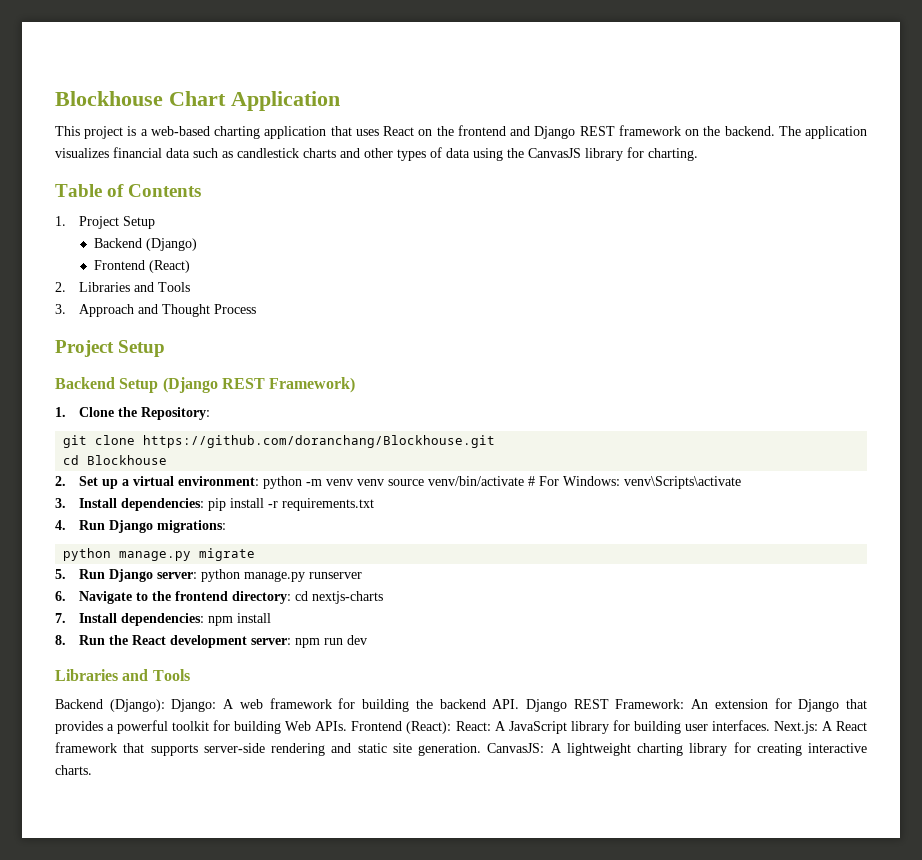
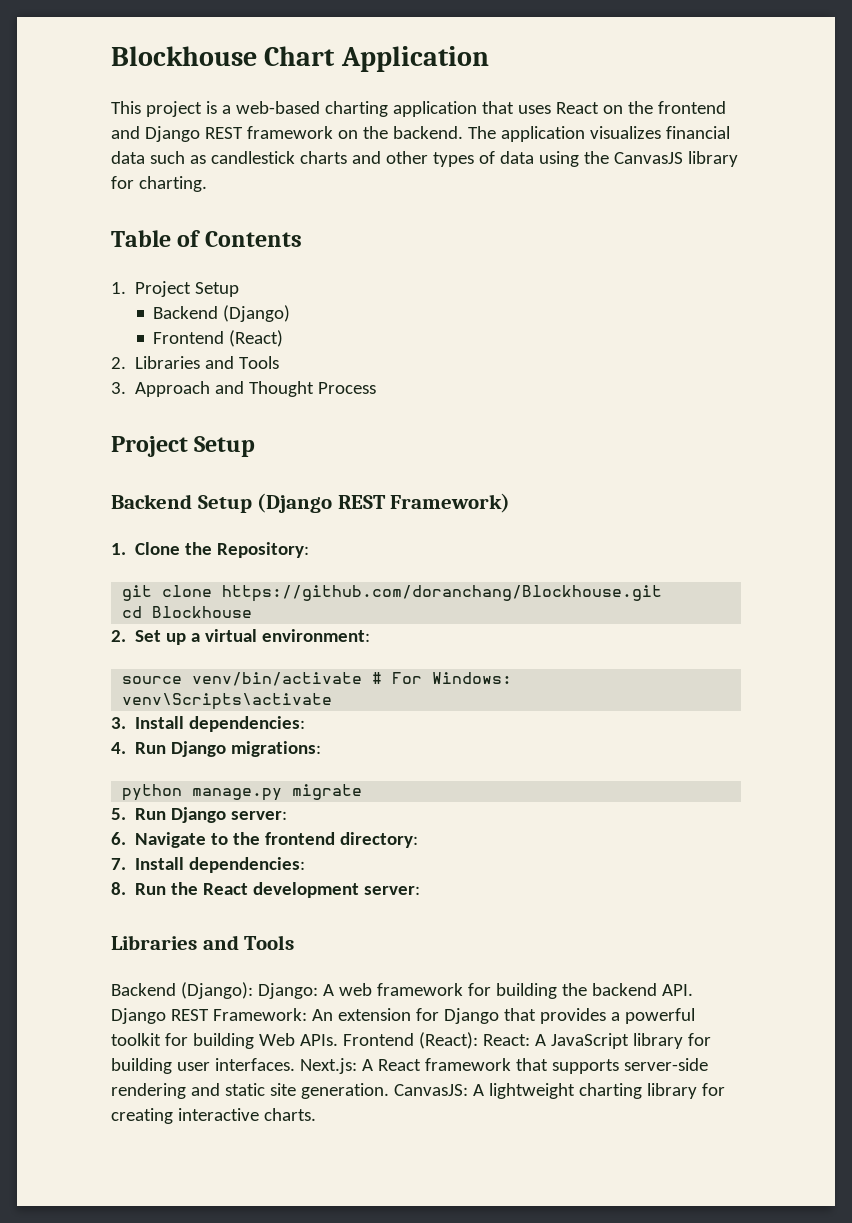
- 2. Set up a virtual environment: python -m venv venv source venv/bin/activate # For Windows: venv\Scripts\activate
+ 2. Set up a virtual environment:
+ source venv/bin/activate # For Windows: venv\Scripts\activate
- 3. Install dependencies: pip install -r requirements.txt
+ 3. Install dependencies:
- 5. Run Django server: python manage.py runserver
+ 5. Run Django server:
- 6. Navigate to the frontend directory: cd nextjs-charts
+ 6. Navigate to the frontend directory:
- 7. Install dependencies: npm install
+ 7. Install dependencies:
- 8. Run the React development server: npm run dev
+ 8. Run the React development server:

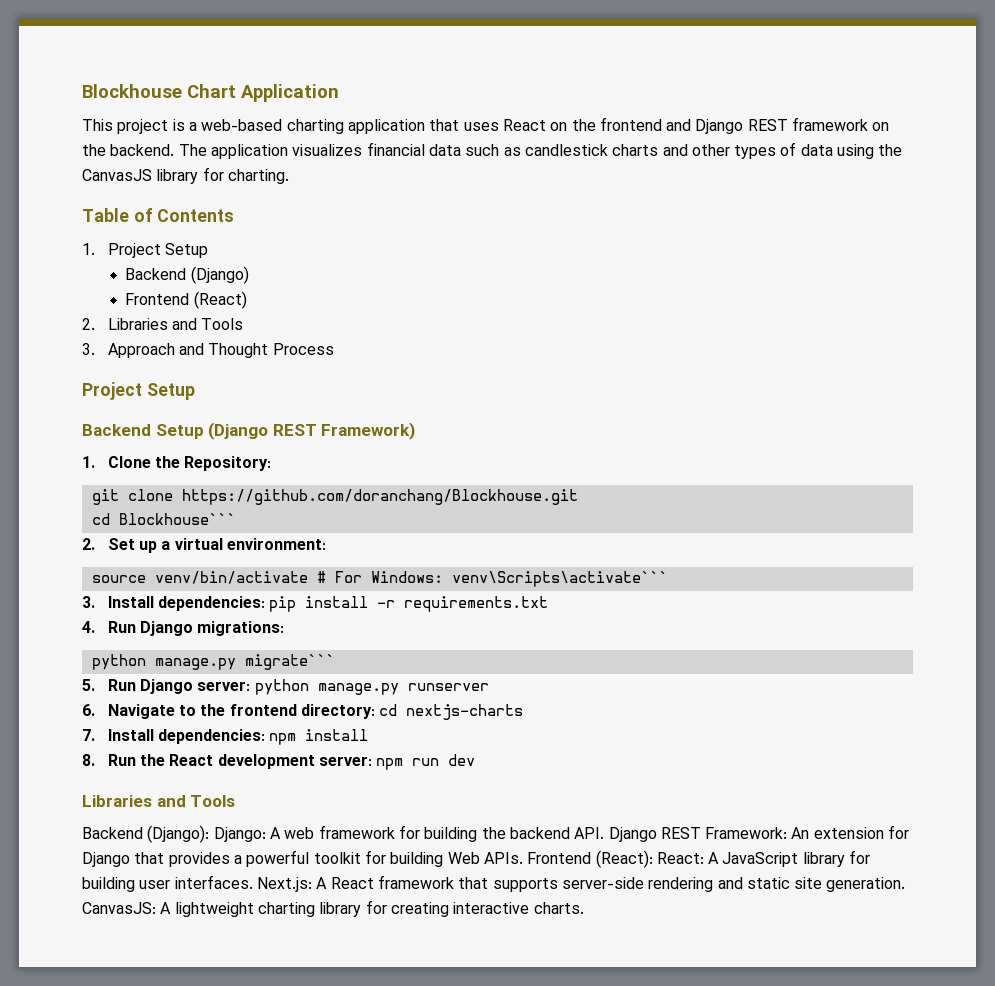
- cd Blockhouse
+ cd Blockhouse```
- source venv/bin/activate # For Windows: venv\Scripts\activate
+ source venv/bin/activate # For Windows: venv\Scripts\activate```
- 3. Install dependencies:
+ 3. Install dependencies: pip install -r requirements.txt
- python manage.py migrate
+ python manage.py migrate```
- 5. Run Django server:
+ 5. Run Django server: python manage.py runserver
- 6. Navigate to the frontend directory:
+ 6. Navigate to the frontend directory: cd nextjs-charts
- 7. Install dependencies:
+ 7. Install dependencies: npm install
- 8. Run the React development server:
+ 8. Run the React development server: npm run dev

